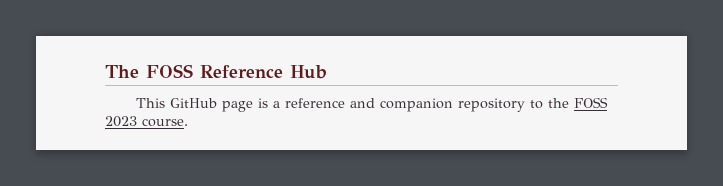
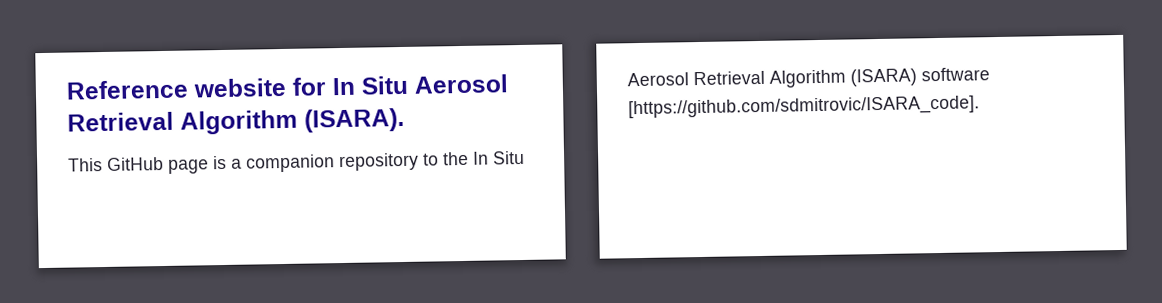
- The FOSS Reference Hub
+ Reference website for In Situ Aerosol Retrieval Algorithm (ISARA).
- This GitHub page is a reference and companion repository to the FOSS 2023 course.
+ This GitHub page is a companion repository to the In Situ Aerosol Retrieval Algorithm (ISARA) software [https://github.com/sdmitrovic/ISARA_code].

